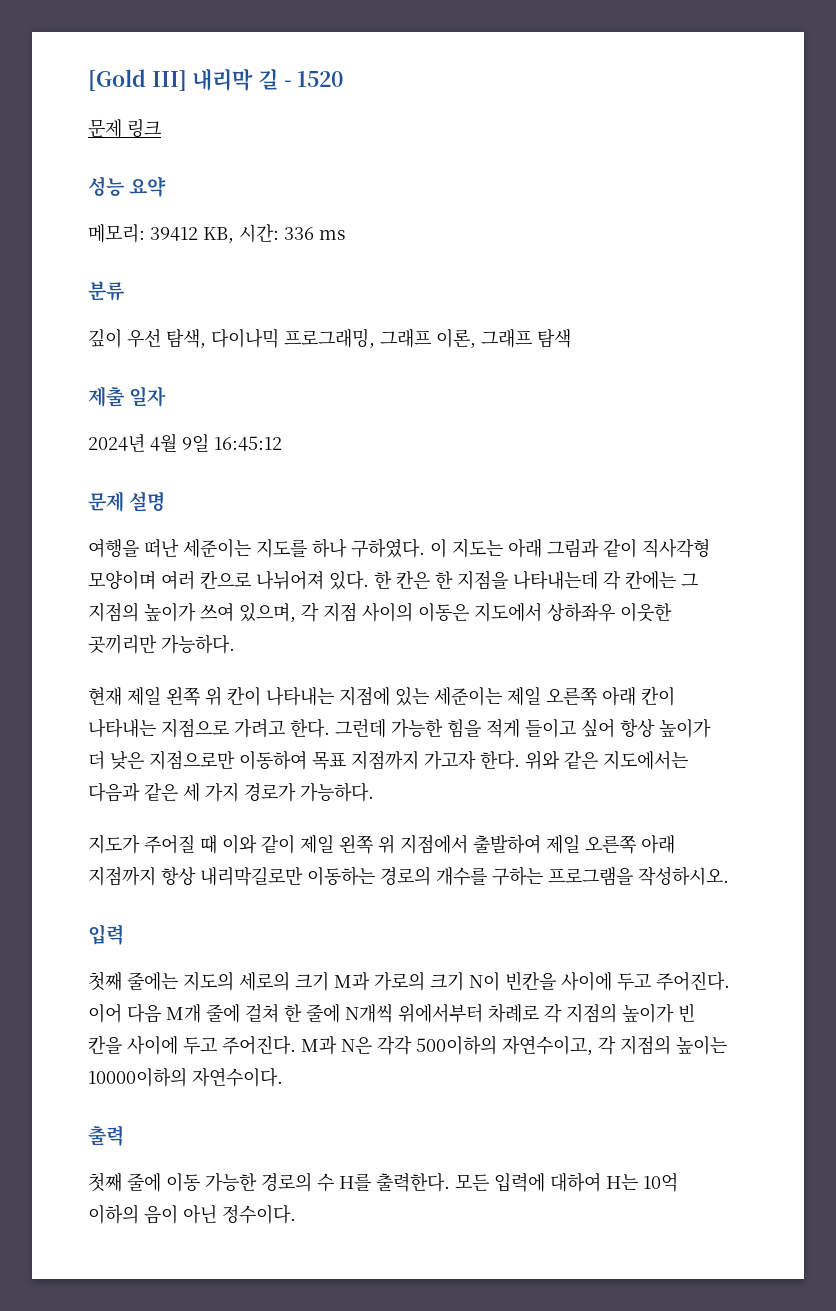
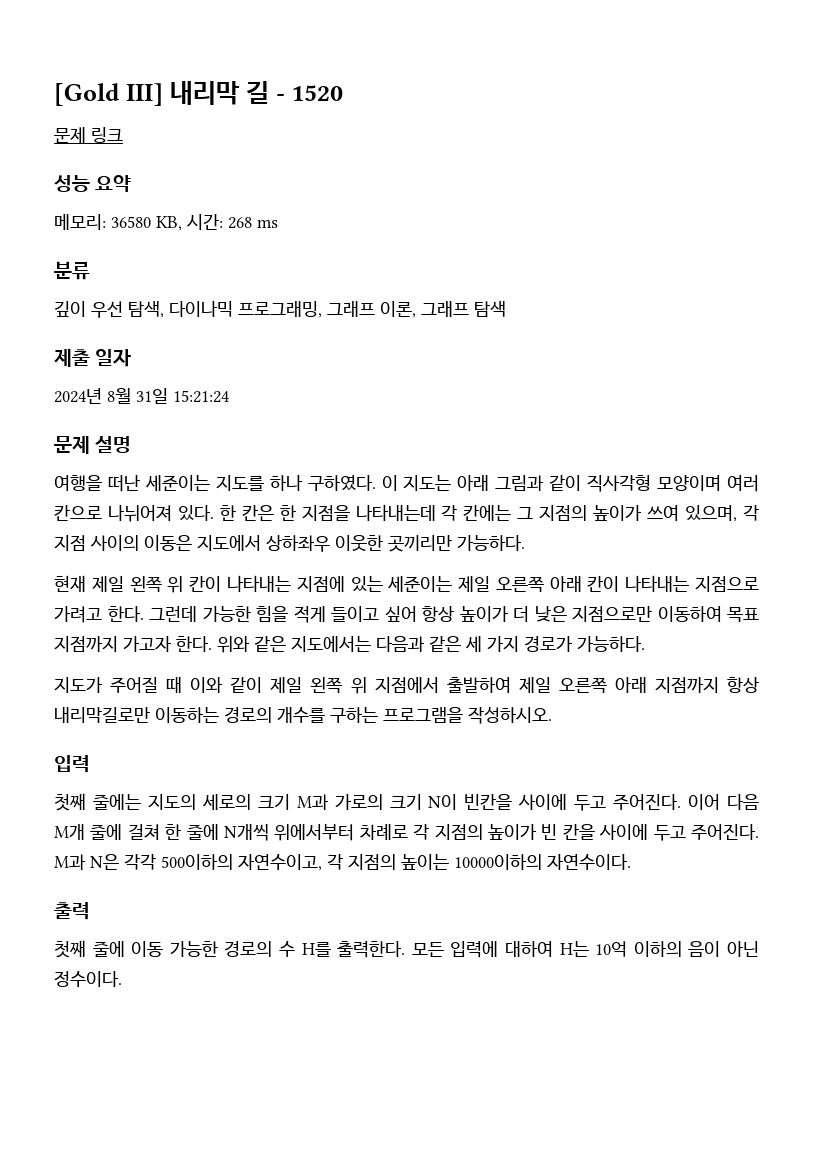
- 메모리: 39412 KB, 시간: 336 ms
+ 메모리: 36580 KB, 시간: 268 ms
- 2024년 4월 9일 16:45:12
+ 2024년 8월 31일 15:21:24

